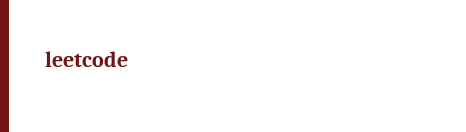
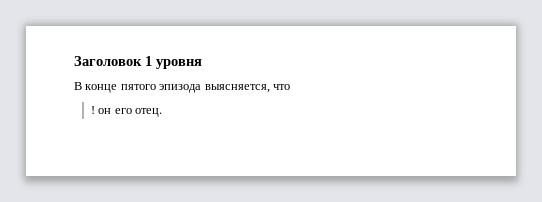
- leetcode
+ Заголовок 1 уровня
+ В конце пятого эпизода выясняется, что
+ ! он его отец.

